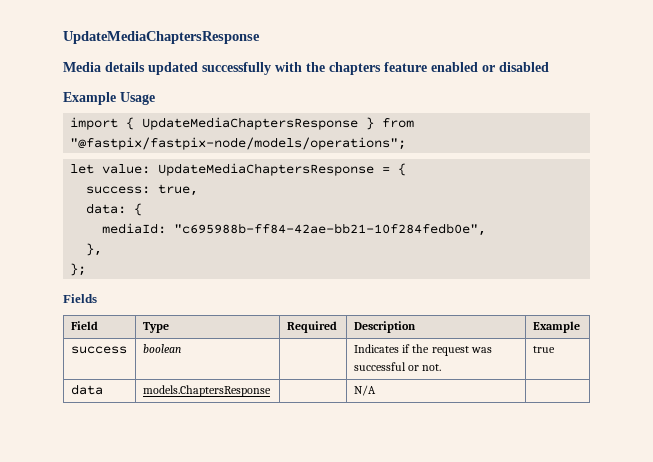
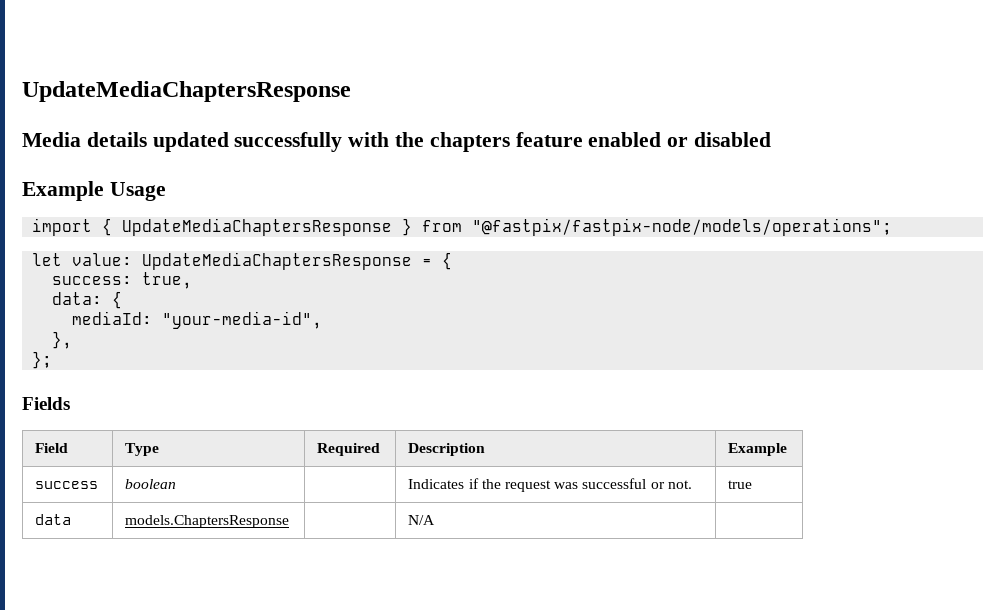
- mediaId: "c695988b-ff84-42ae-bb21-10f284fedb0e",
+ mediaId: "your-media-id",

